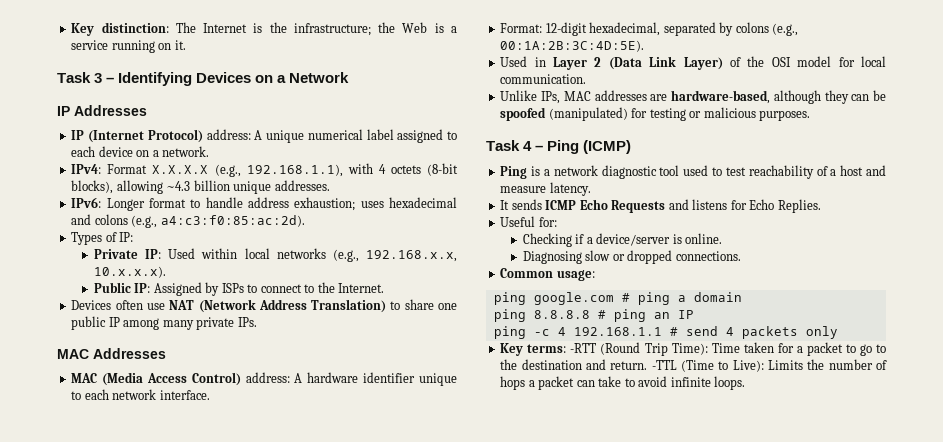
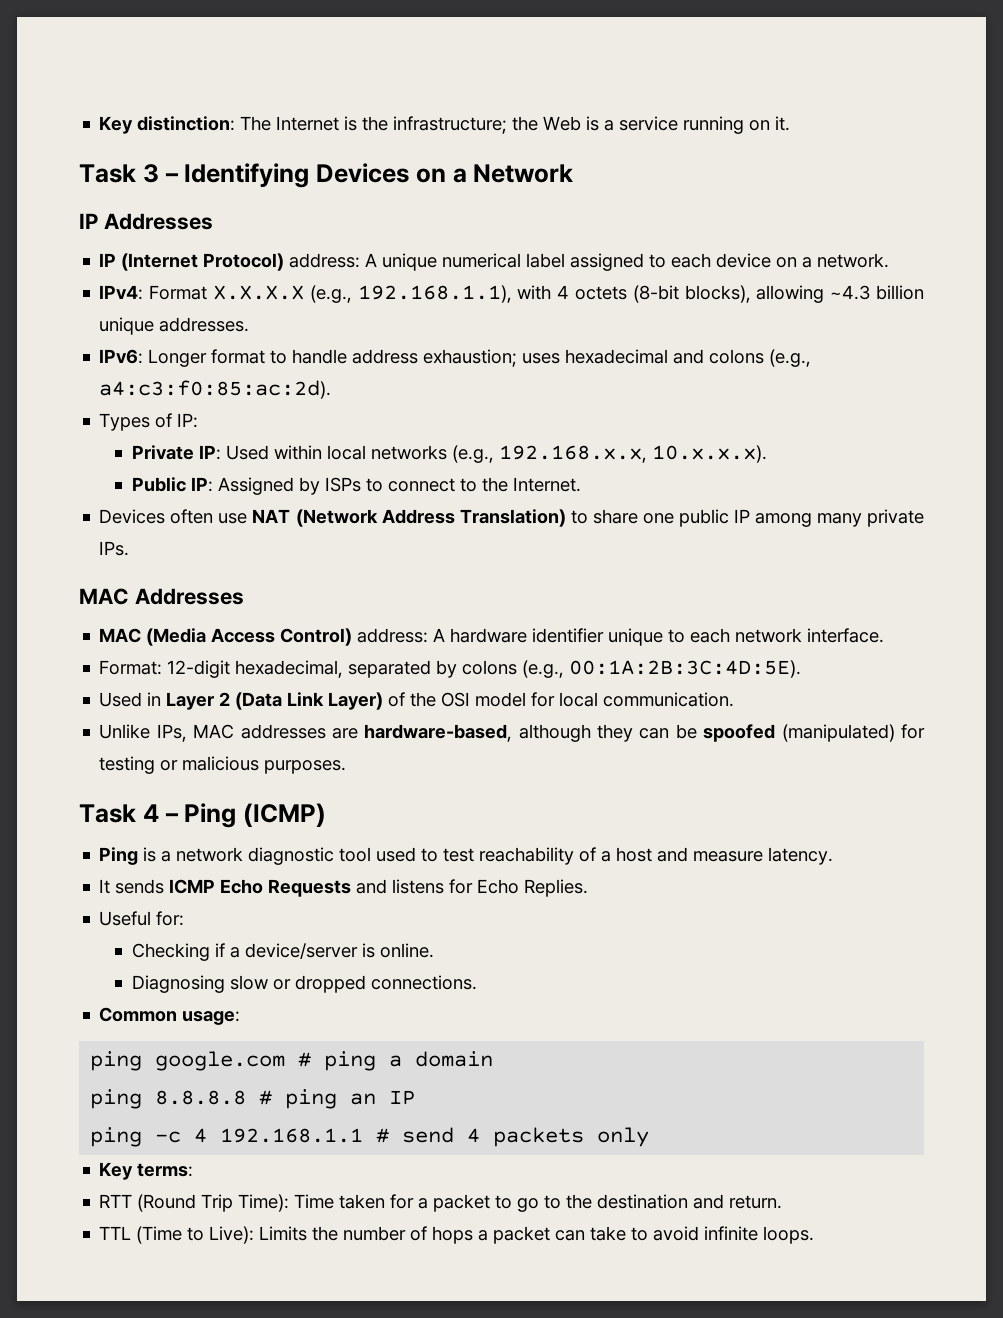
- Key terms: -RTT (Round Trip Time): Time taken for a packet to go to the destination and return. -TTL (Time to Live): Limits the number of hops a packet can take to avoid infinite loops.
+ Key terms:
+ RTT (Round Trip Time): Time taken for a packet to go to the destination and return.
+ TTL (Time to Live): Limits the number of hops a packet can take to avoid infinite loops.

